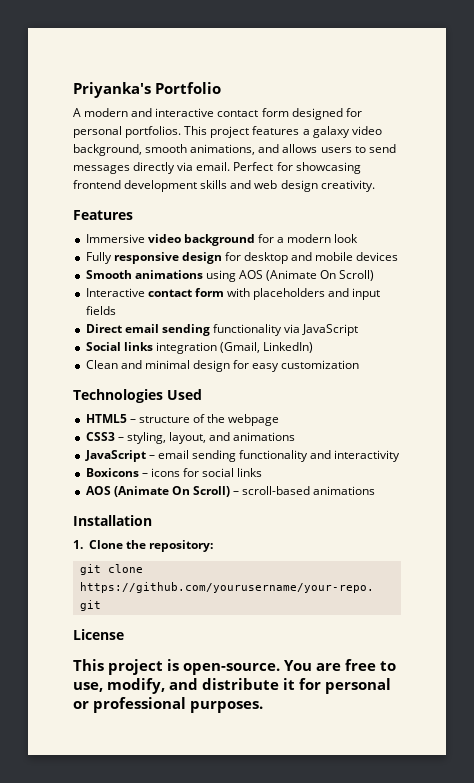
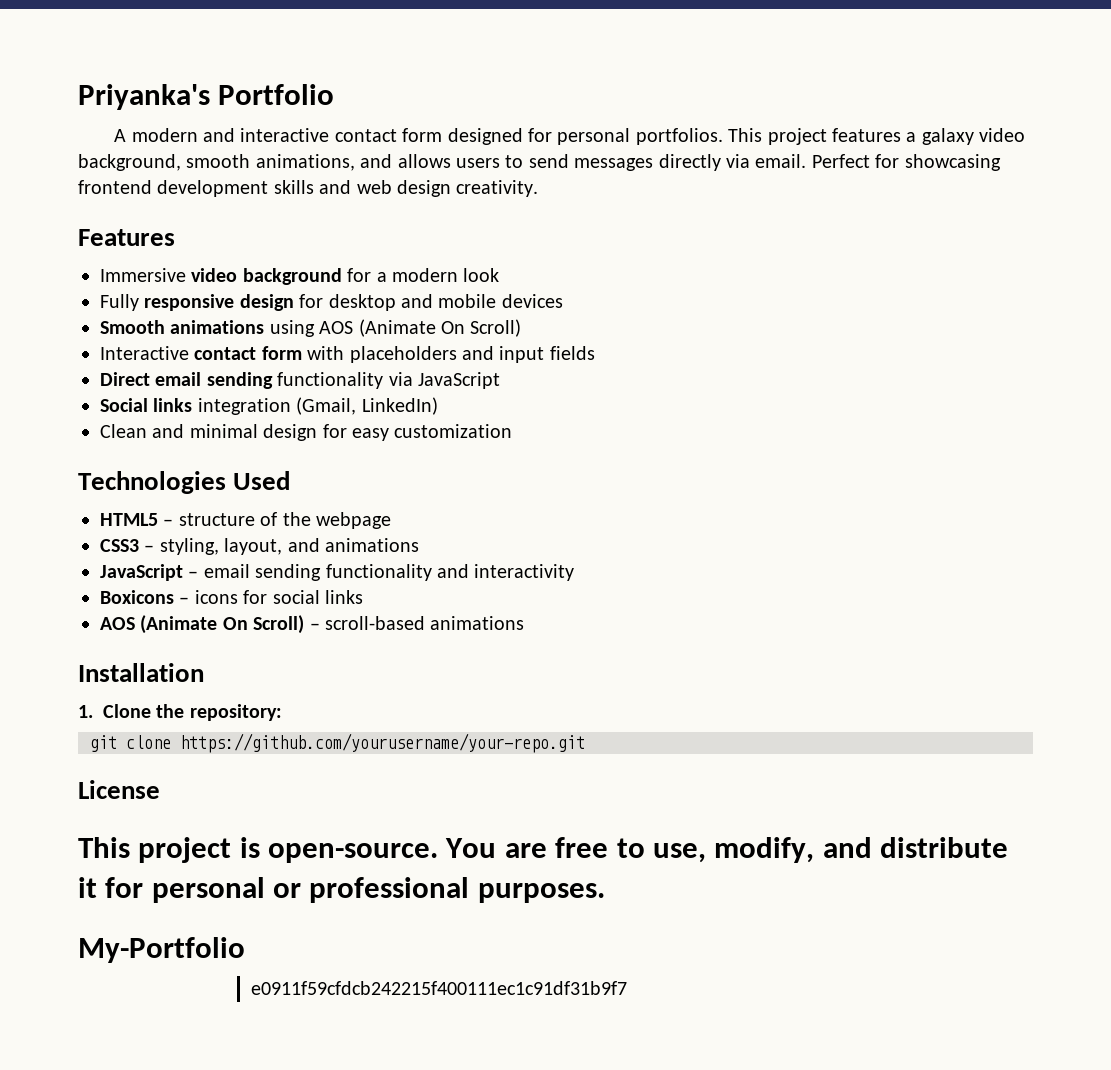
+ My-Portfolio
+ e0911f59cfdcb242215f400111ec1c91df31b9f7

